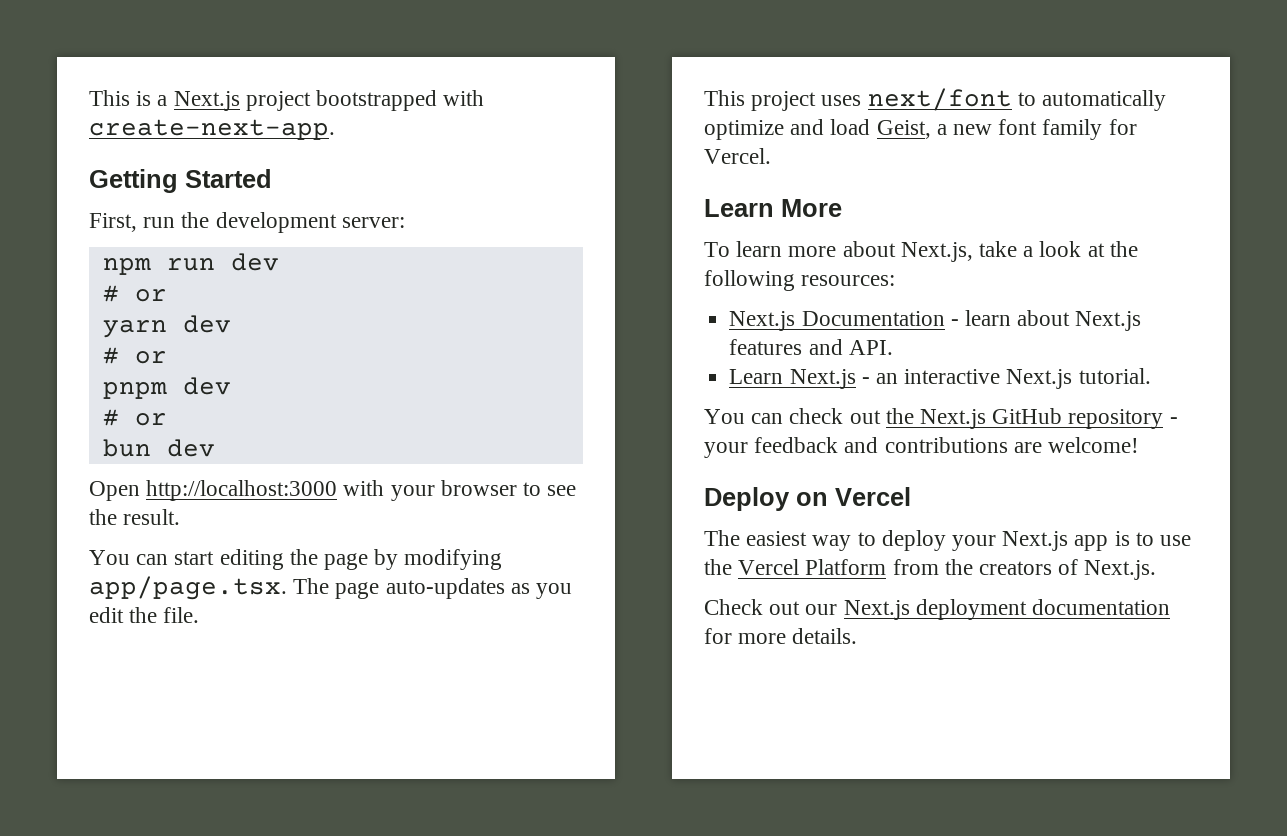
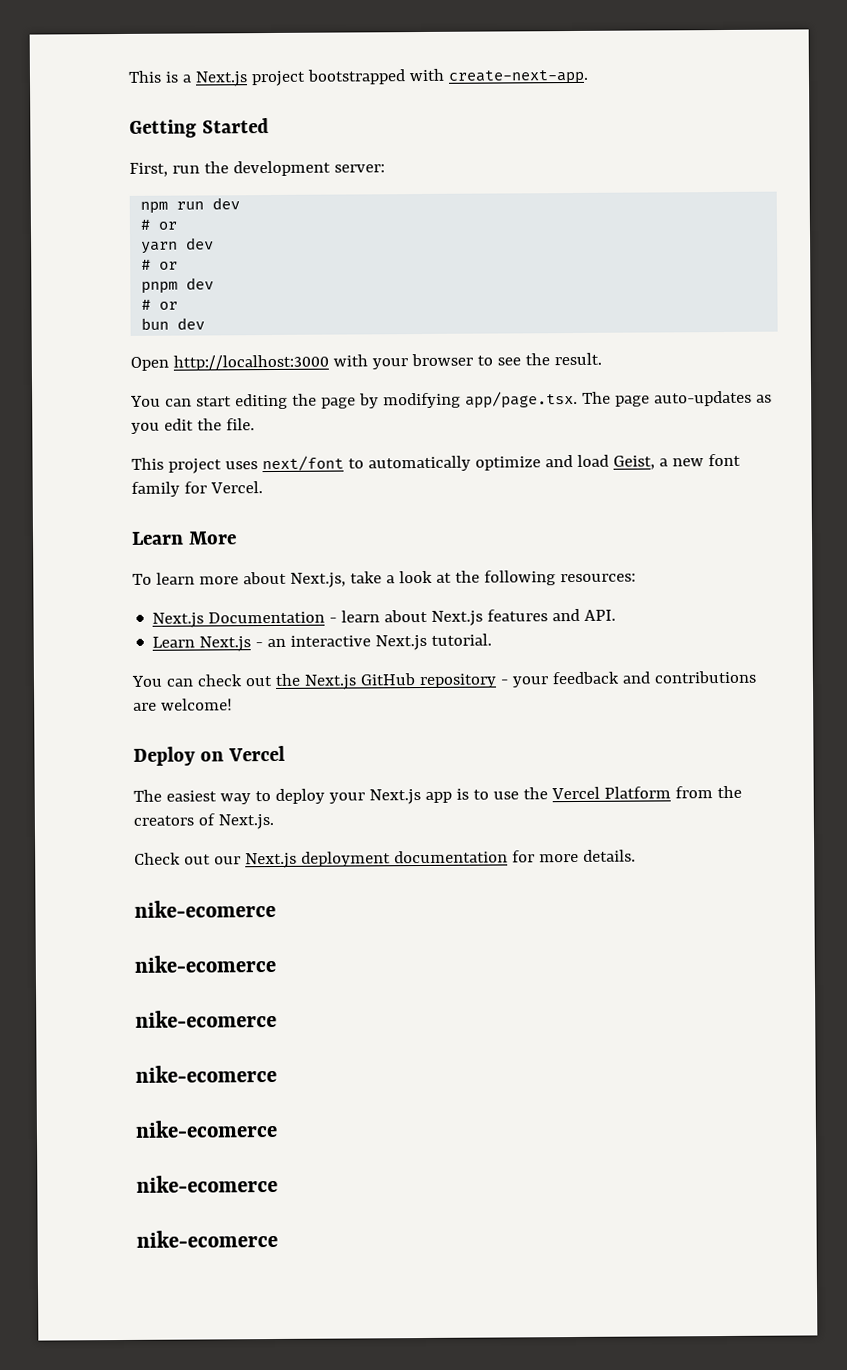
  Check out our Next.js deployment documentation for more details.
+ nike-ecomerce
+ nike-ecomerce
+ nike-ecomerce
+ nike-ecomerce
+ nike-ecomerce
+ nike-ecomerce
+ nike-ecomerce

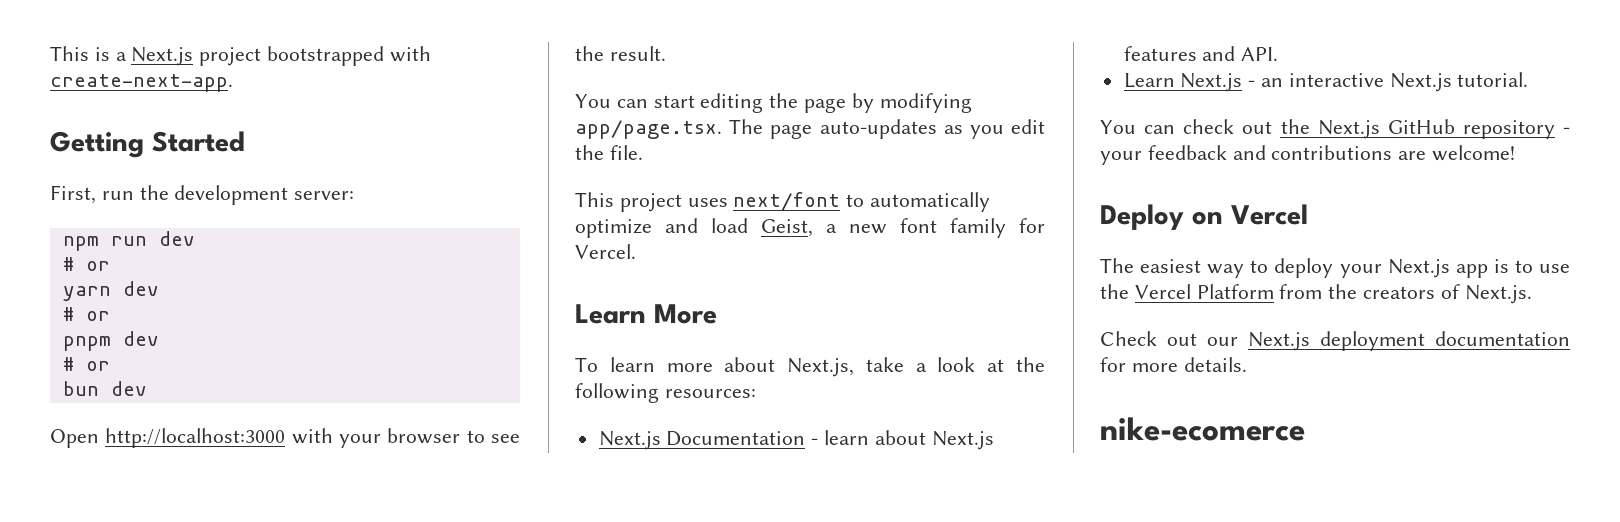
  Check out our Next.js deployment documentation for more details.
- nike-ecomerce
- nike-ecomerce
- nike-ecomerce
- nike-ecomerce
- nike-ecomerce
- nike-ecomerce

